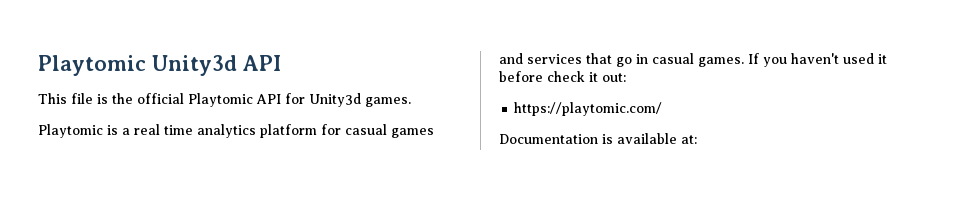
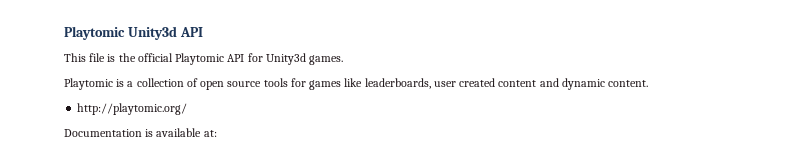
- Playtomic is a real time analytics platform for casual games and services that go in casual games. If you haven't used it before check it out:
- https://playtomic.com/
+ Playtomic is a collection of open source tools for games like leaderboards, user created content and dynamic content.
+ http://playtomic.org/

